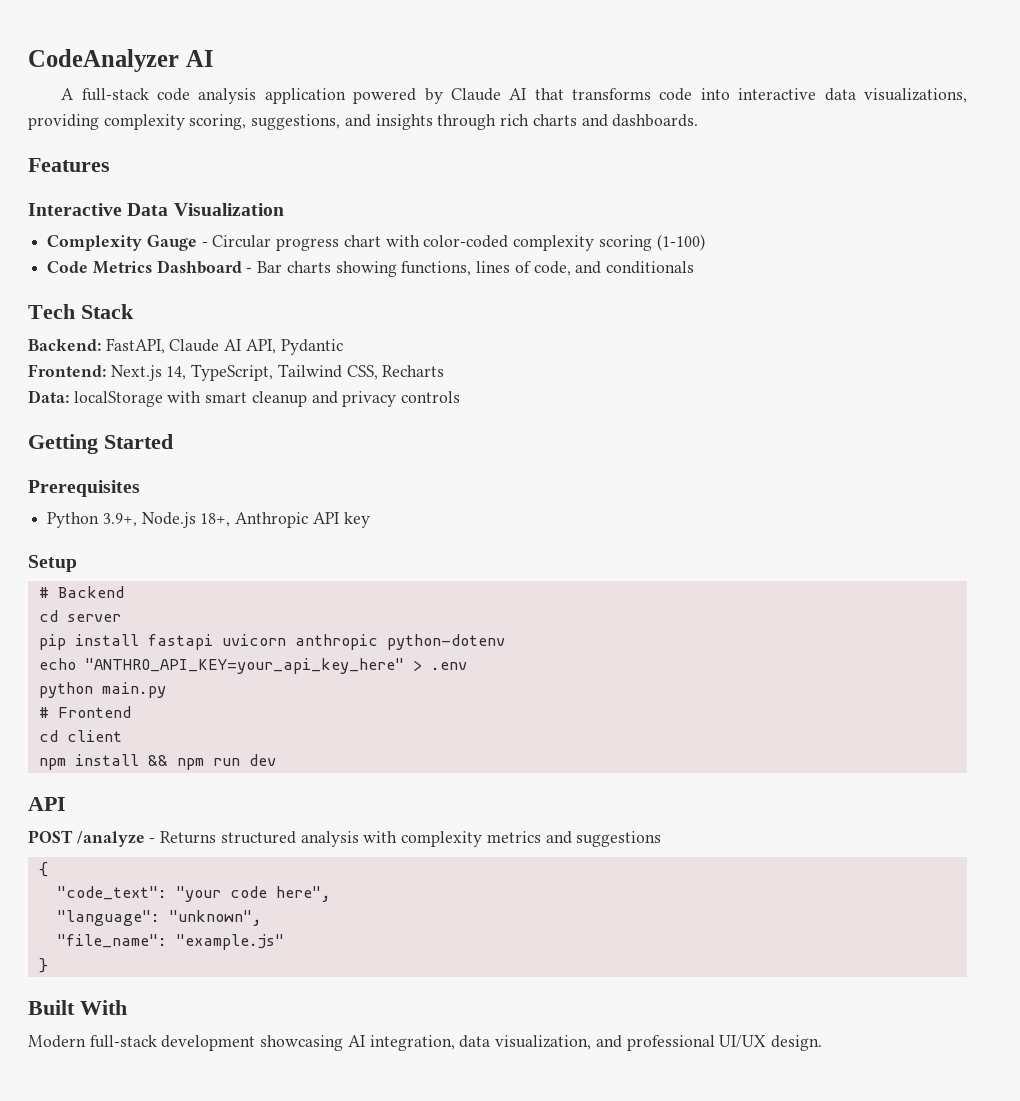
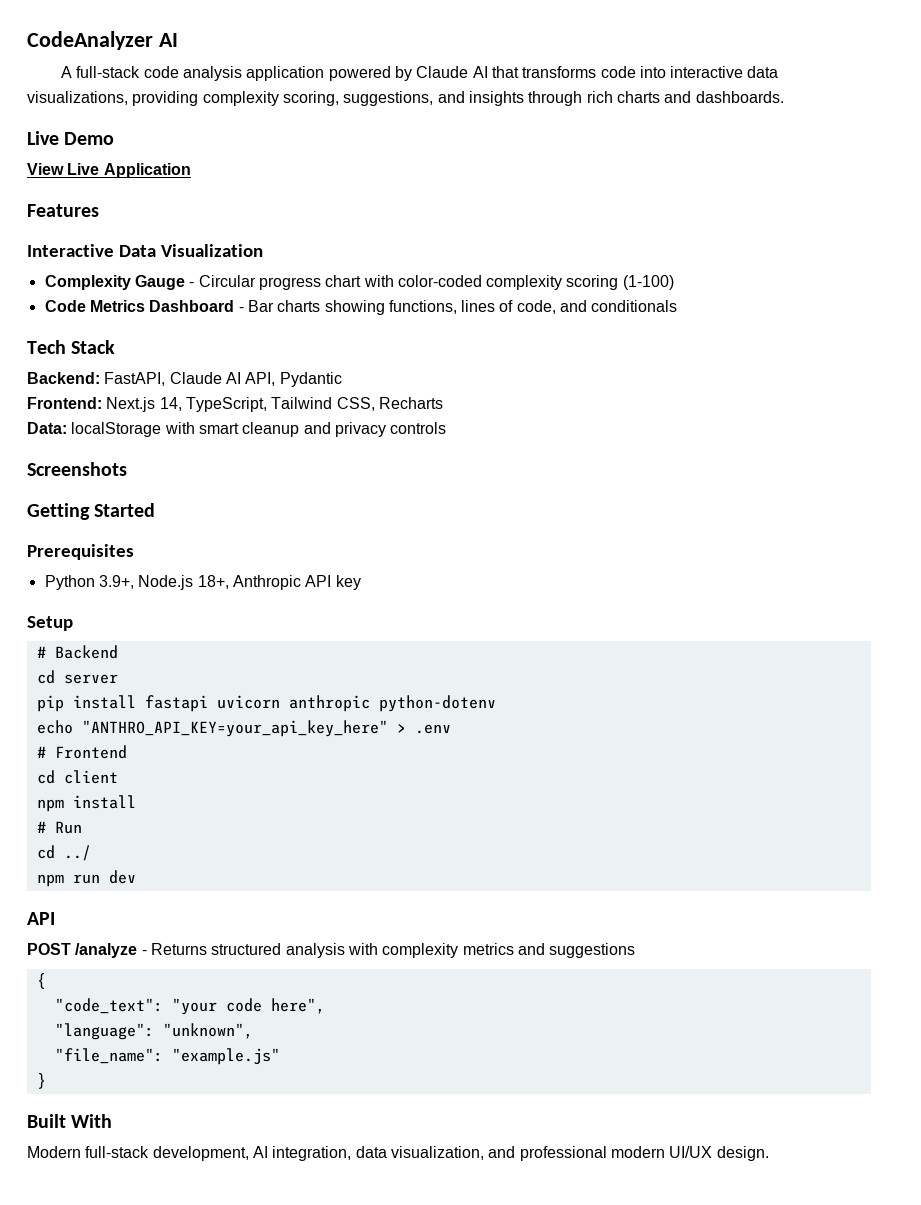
+ Live Demo
+ View Live Application
+ Screenshots
- python main.py
- npm install && npm run dev
+ npm install
+ # Run
+ cd ../
+ npm run dev
- Modern full-stack development showcasing AI integration, data visualization, and professional UI/UX design.
+ Modern full-stack development, AI integration, data visualization, and professional modern UI/UX design.

